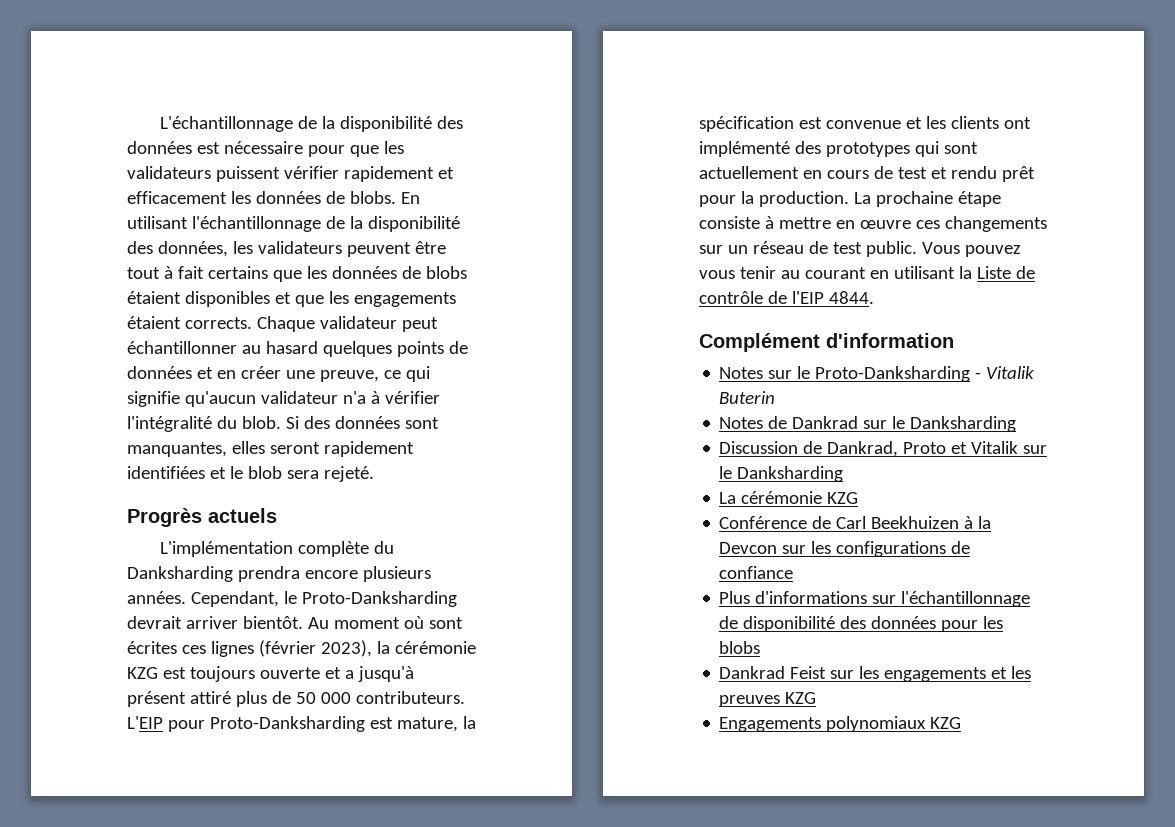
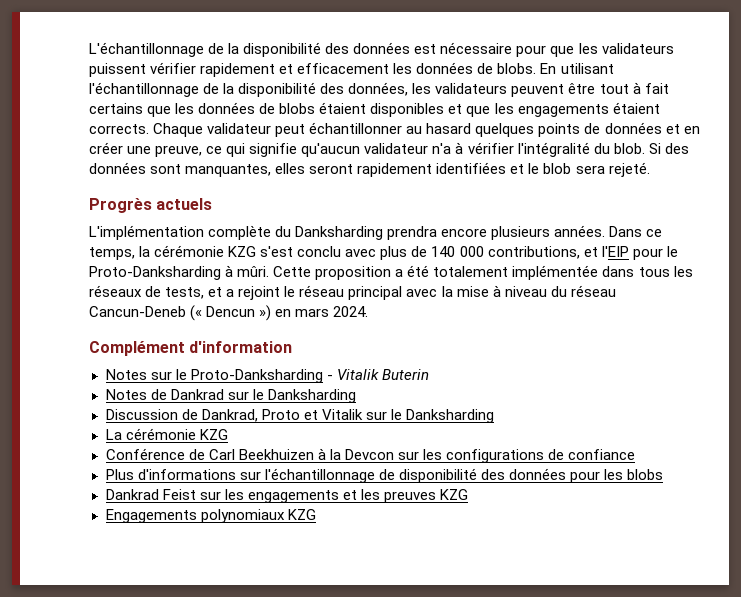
- Cependant, le Proto-Danksharding devrait arriver bientôt. Au moment où sont écrites ces lignes (février 2023), la cérémonie KZG est toujours ouverte et a jusqu'à présent attiré plus de 50 000 contributeurs. L'EIP pour Proto-Danksharding est mature, la spécification est convenue et les clients ont implémenté des prototypes qui sont actuellement en cours de test et rendu prêt pour la production. La prochaine étape consiste à mettre en œuvre ces changements sur un réseau de test public. Vous pouvez vous tenir au courant en utilisant la Liste de contrôle de l'EIP 4844.
+ Dans ce temps, la cérémonie KZG s'est conclu avec plus de 140 000 contributions, et l'EIP pour le Proto-Danksharding à mûri. Cette proposition a été totalement implémentée dans tous les réseaux de tests, et a rejoint le réseau principal avec la mise à niveau du réseau Cancun-Deneb (« Dencun ») en mars 2024.

